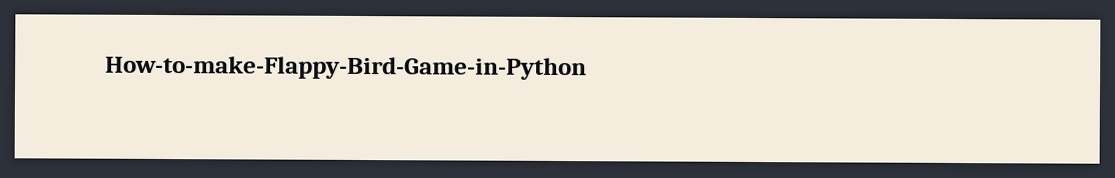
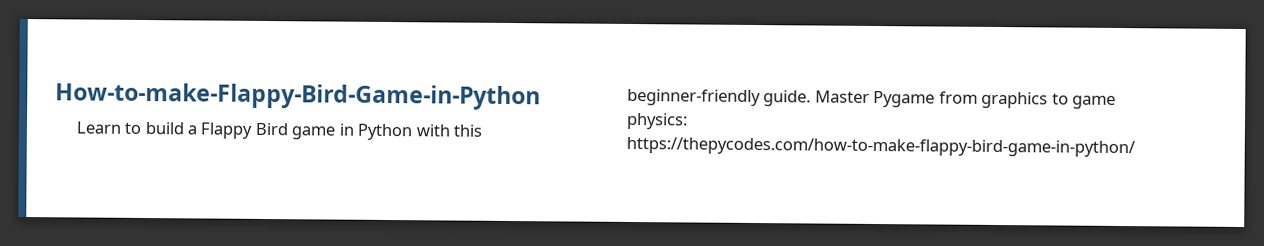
+ Learn to build a Flappy Bird game in Python with this beginner-friendly guide. Master Pygame from graphics to game physics: https://thepycodes.com/how-to-make-flappy-bird-game-in-python/

